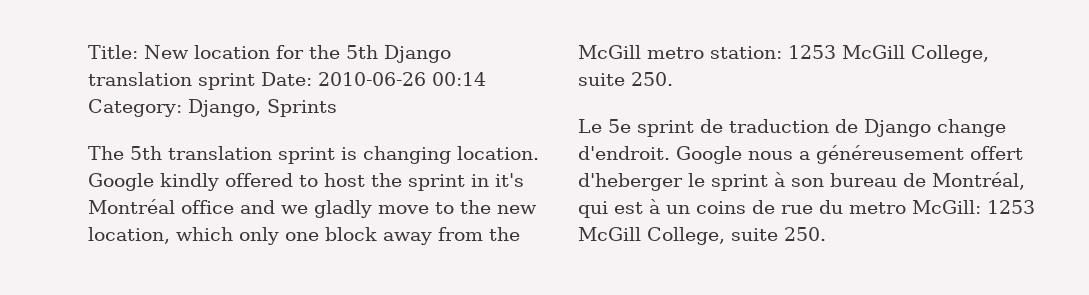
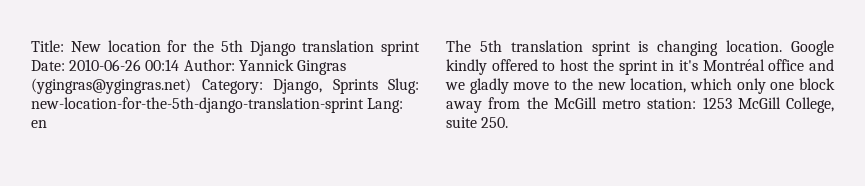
- Title: New location for the 5th Django translation sprint Date: 2010-06-26 00:14 Category: Django, Sprints
+ Title: New location for the 5th Django translation sprint Date: 2010-06-26 00:14 Author: Yannick Gingras (ygingras@ygingras.net) Category: Django, Sprints Slug: new-location-for-the-5th-django-translation-sprint Lang: en
- Le 5e sprint de traduction de Django change d'endroit. Google nous a généreusement offert d'heberger le sprint à son bureau de Montréal, qui est à un coins de rue du metro McGill: 1253 McGill College, suite 250.

